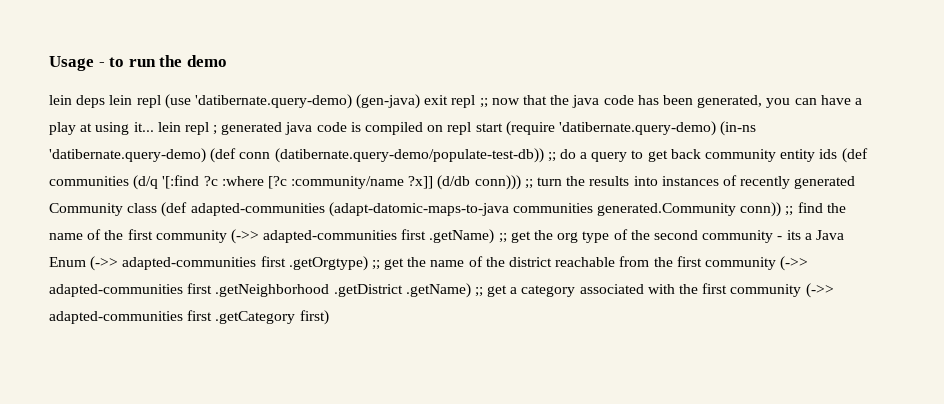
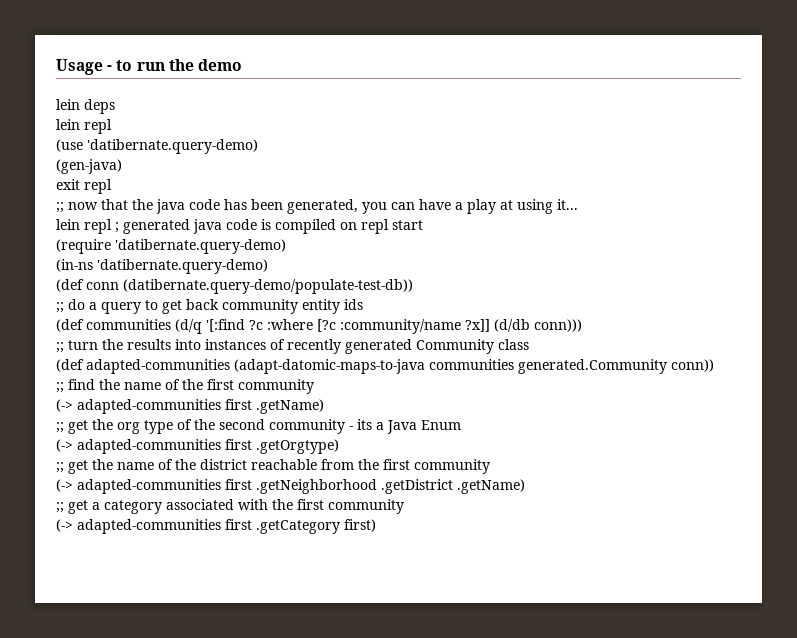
- lein deps lein repl (use 'datibernate.query-demo) (gen-java) exit repl ;;
+ lein deps
+ lein repl
+ (use 'datibernate.query-demo)
+ (gen-java)
+ exit repl
+ ;;
- now that the java code has been generated, you can have a play at using it... lein repl ;
+ now that the java code has been generated, you can have a play at using it...
+ lein repl ;
- generated java code is compiled on repl start (require 'datibernate.query-demo) (in-ns 'datibernate.query-demo) (def conn (datibernate.query-demo/populate-test-db)) ;;
+ generated java code is compiled on repl start
+ (require 'datibernate.query-demo)
+ (in-ns 'datibernate.query-demo)
+ (def conn (datibernate.query-demo/populate-test-db))
+ ;;
- do a query to get back community entity ids (def communities (d/q '[:find ?c :where [?c :community/name ?x]] (d/db conn))) ;;
+ do a query to get back community entity ids
+ (def communities (d/q '[:find ?c :where [?c :community/name ?x]] (d/db conn)))
+ ;;
- turn the results into instances of recently generated Community class (def adapted-communities (adapt-datomic-maps-to-java communities generated.Community conn)) ;;
+ turn the results into instances of recently generated Community class
+ (def adapted-communities (adapt-datomic-maps-to-java communities generated.Community conn))
+ ;;
- find the name of the first community (->> adapted-communities first .getName) ;;
+ find the name of the first community
+ (-> adapted-communities first .getName)
+ ;;
- get the org type of the second community - its a Java Enum (->> adapted-communities first .getOrgtype) ;;
+ get the org type of the second community - its a Java Enum
+ (-> adapted-communities first .getOrgtype)
+ ;;
- get the name of the district reachable from the first community (->> adapted-communities first .getNeighborhood .getDistrict .getName) ;;
+ get the name of the district reachable from the first community
+ (-> adapted-communities first .getNeighborhood .getDistrict .getName)
+ ;;
- get a category associated with the first community (->> adapted-communities first .getCategory first)
+ get a category associated with the first community
+ (-> adapted-communities first .getCategory first)

